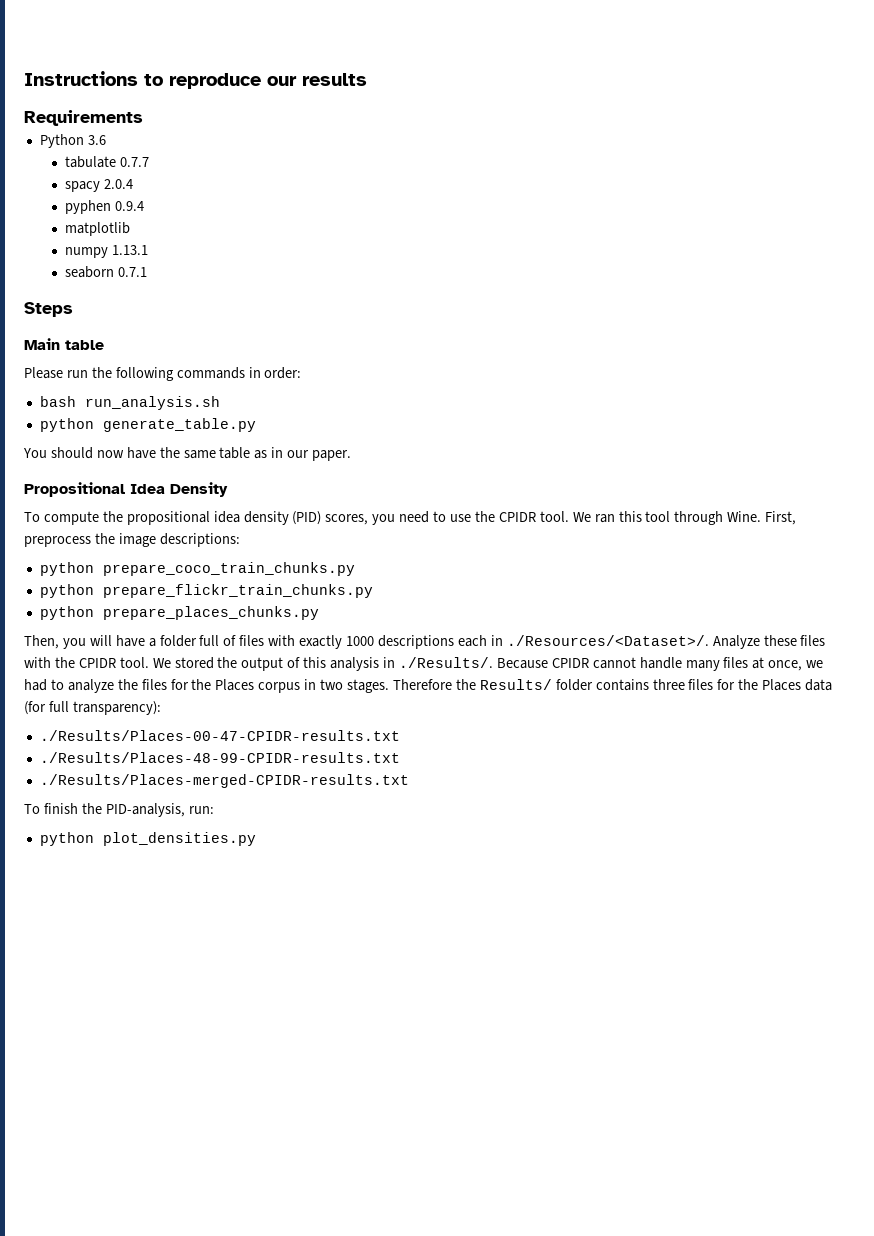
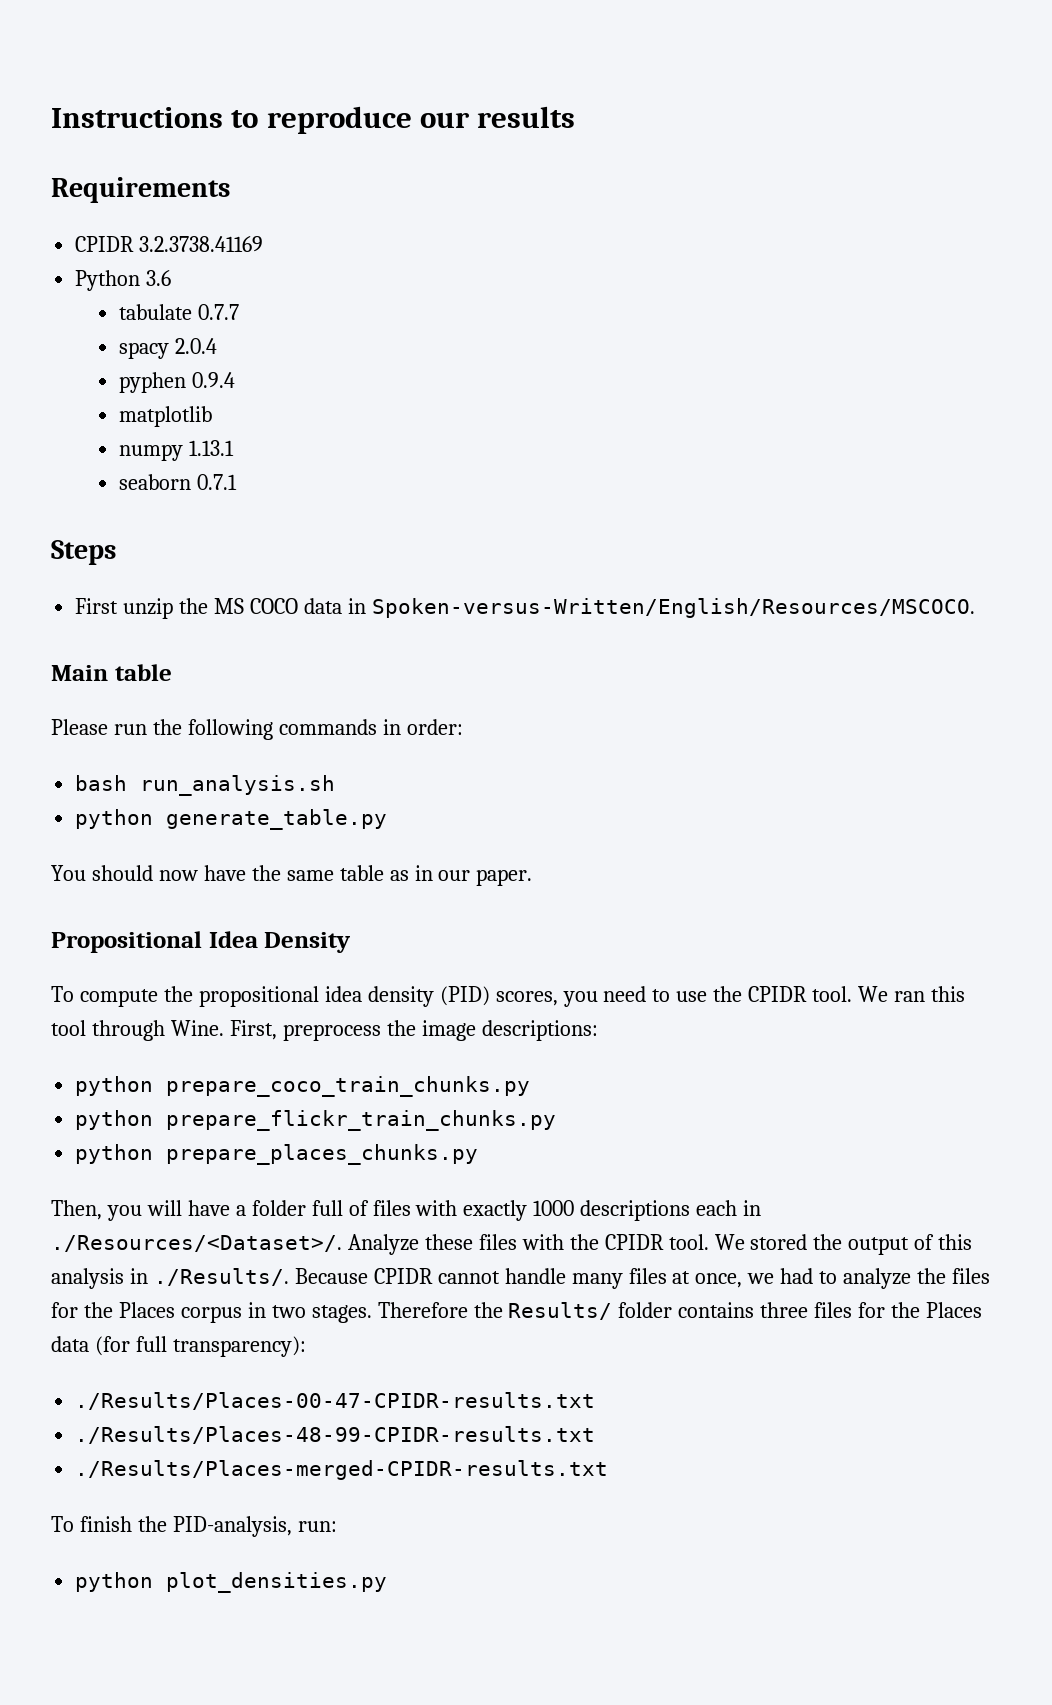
+ CPIDR 3.2.3738.41169
+ First unzip the MS COCO data in Spoken-versus-Written/English/Resources/MSCOCO.

